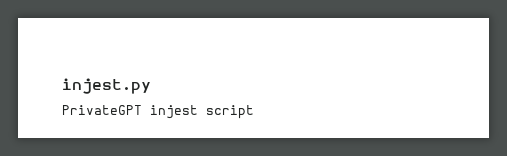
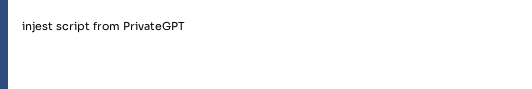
- injest.py
- PrivateGPT injest script
+ injest script from PrivateGPT

